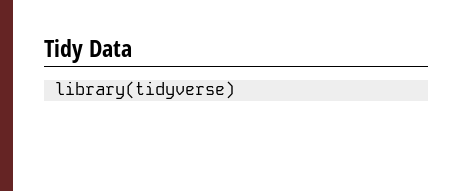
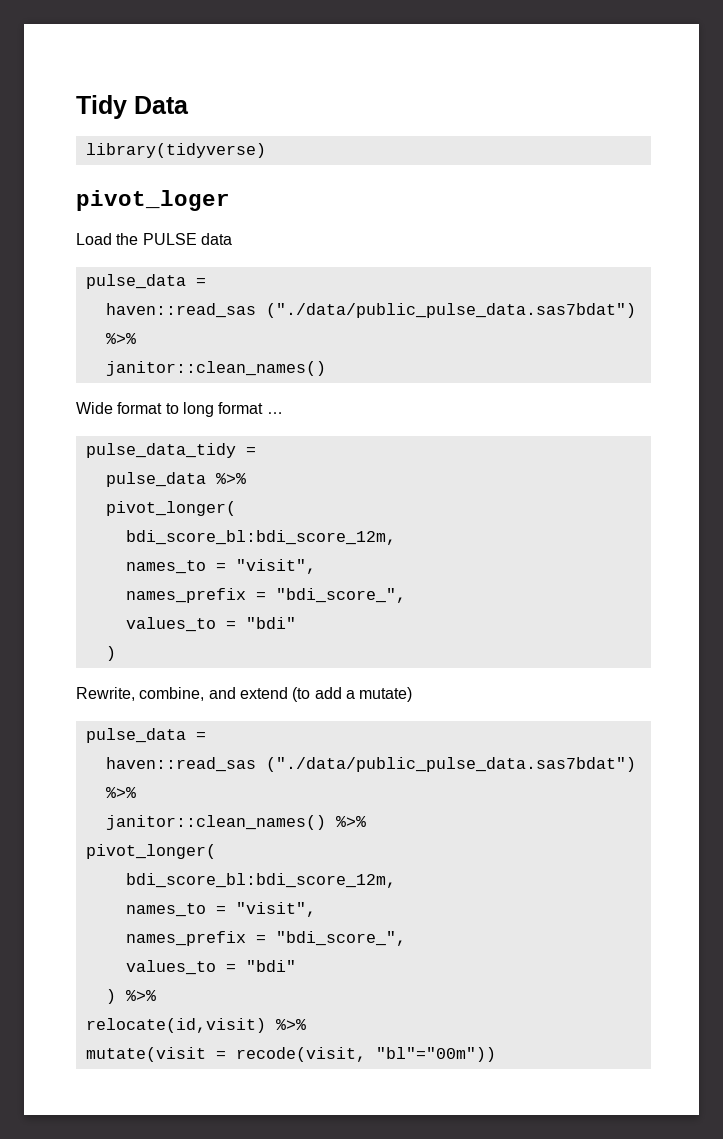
+ pivot_loger
+ Load the PULSE data
+ pulse_data =
+ haven::read_sas ("./data/public_pulse_data.sas7bdat") %>%
+ janitor::clean_names()
+ Wide format to long format …
+ pulse_data_tidy =
+ pulse_data %>%
+ pivot_longer(
+ bdi_score_bl:bdi_score_12m,
+ names_to = "visit",
+ names_prefix = "bdi_score_",
+ values_to = "bdi"
+ )
+ Rewrite, combine, and extend (to add a mutate)
+ pulse_data =
+ haven::read_sas ("./data/public_pulse_data.sas7bdat") %>%
+ janitor::clean_names() %>%
+ pivot_longer(
+ bdi_score_bl:bdi_score_12m,
+ names_to = "visit",
+ names_prefix = "bdi_score_",
+ values_to = "bdi"
+ ) %>%
+ relocate(id,visit) %>%
+ mutate(visit = recode(visit, "bl"="00m"))

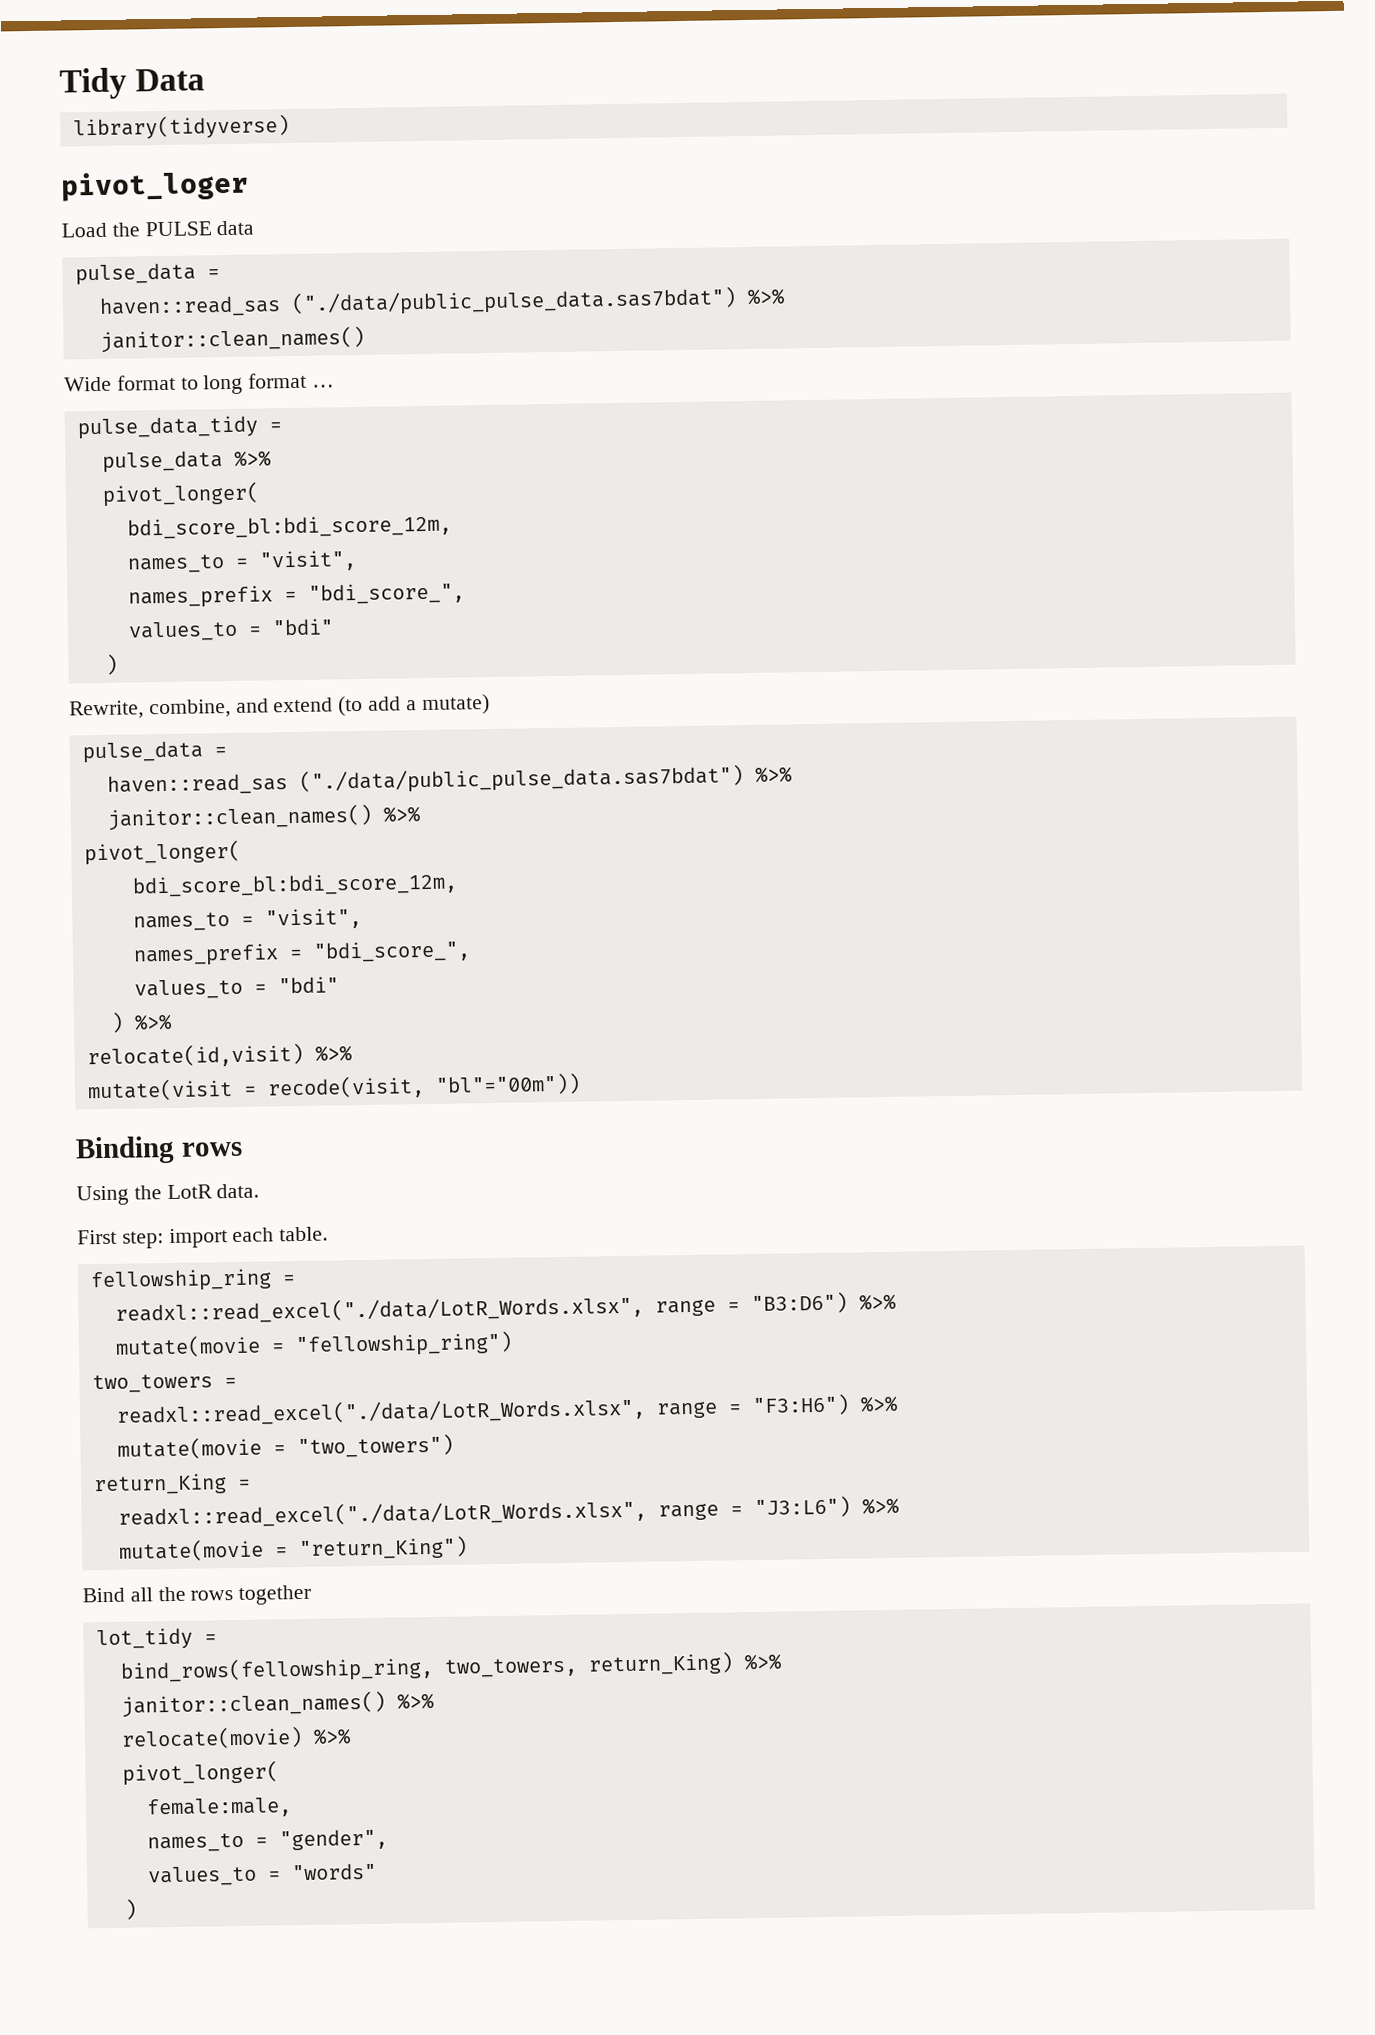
+ Binding rows
+ Using the LotR data.
+ First step: import each table.
+ fellowship_ring =
+ readxl::read_excel("./data/LotR_Words.xlsx", range = "B3:D6") %>%
+ mutate(movie = "fellowship_ring")
+ two_towers =
+ readxl::read_excel("./data/LotR_Words.xlsx", range = "F3:H6") %>%
+ mutate(movie = "two_towers")
+ return_King =
+ readxl::read_excel("./data/LotR_Words.xlsx", range = "J3:L6") %>%
+ mutate(movie = "return_King")
+ Bind all the rows together
+ lot_tidy =
+ bind_rows(fellowship_ring, two_towers, return_King) %>%
+ janitor::clean_names() %>%
+ relocate(movie) %>%
+ pivot_longer(
+ female:male,
+ names_to = "gender",
+ values_to = "words"
+ )

